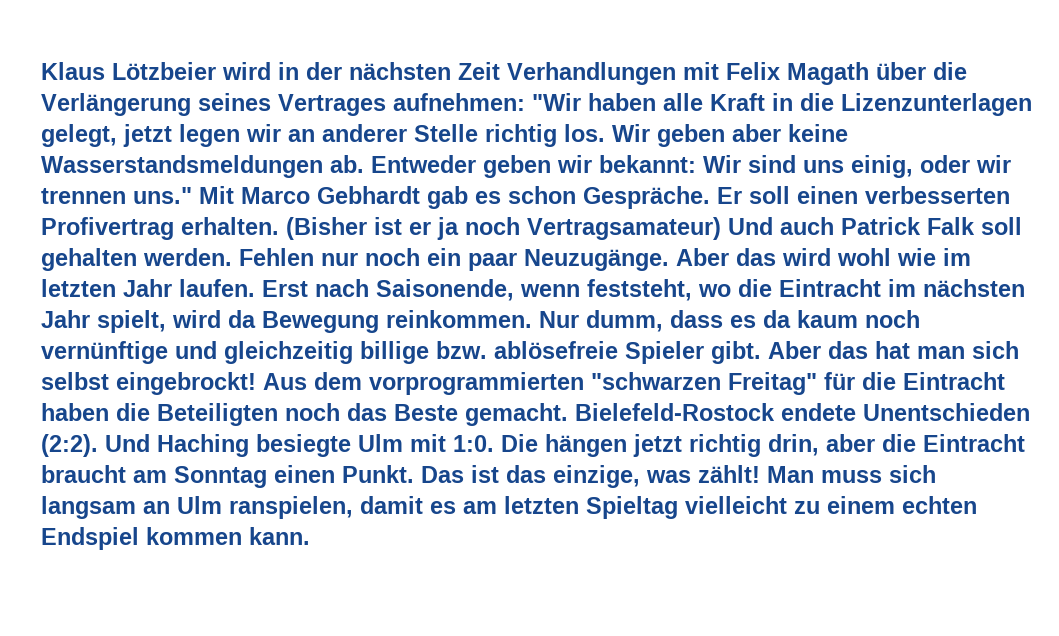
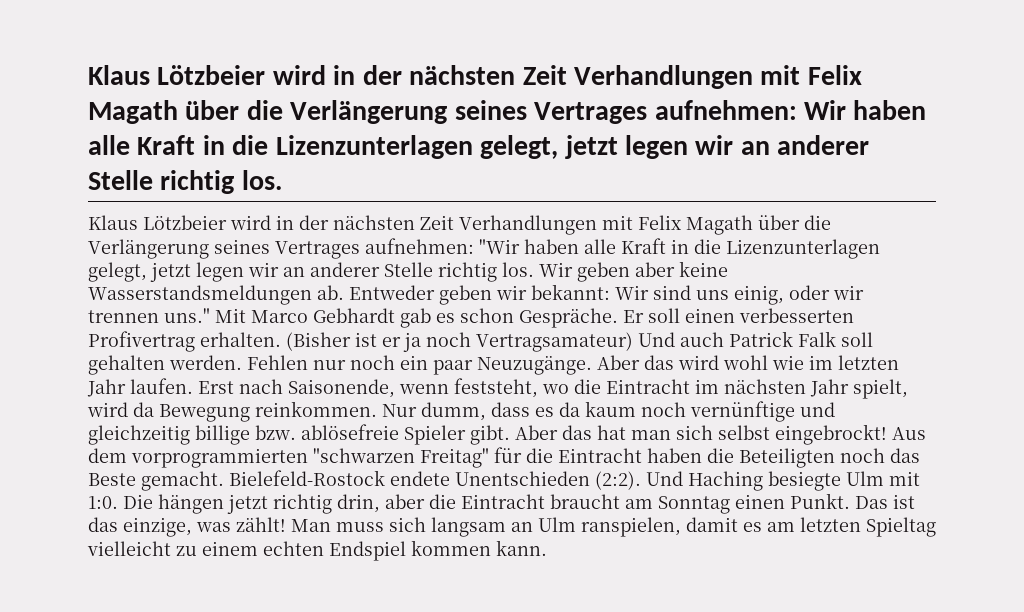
+ Klaus Lötzbeier wird in der nächsten Zeit Verhandlungen mit Felix Magath über die Verlängerung seines Vertrages aufnehmen: Wir haben alle Kraft in die Lizenzunterlagen gelegt, jetzt legen wir an anderer Stelle richtig los.

